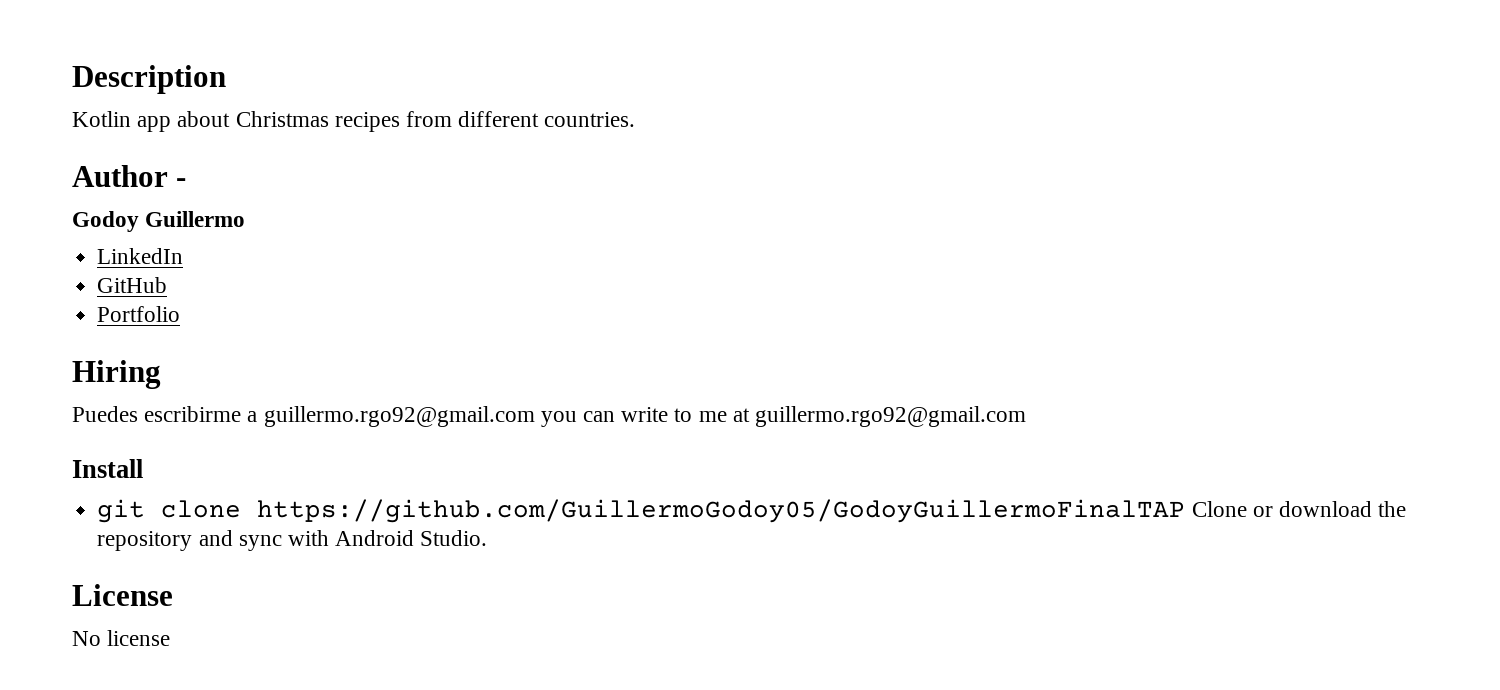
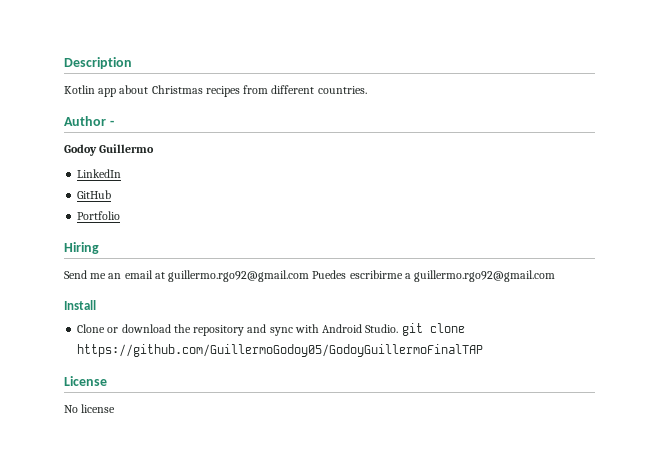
- Puedes escribirme a guillermo.rgo92@gmail.com you can write to me at guillermo.rgo92@gmail.com
+ Send me an email at guillermo.rgo92@gmail.com Puedes escribirme a guillermo.rgo92@gmail.com
  Install
- git clone https://github.com/GuillermoGodoy05/GodoyGuillermoFinalTAP Clone or download the repository and sync with Android Studio.
+ Clone or download the repository and sync with Android Studio. git clone https://github.com/GuillermoGodoy05/GodoyGuillermoFinalTAP

